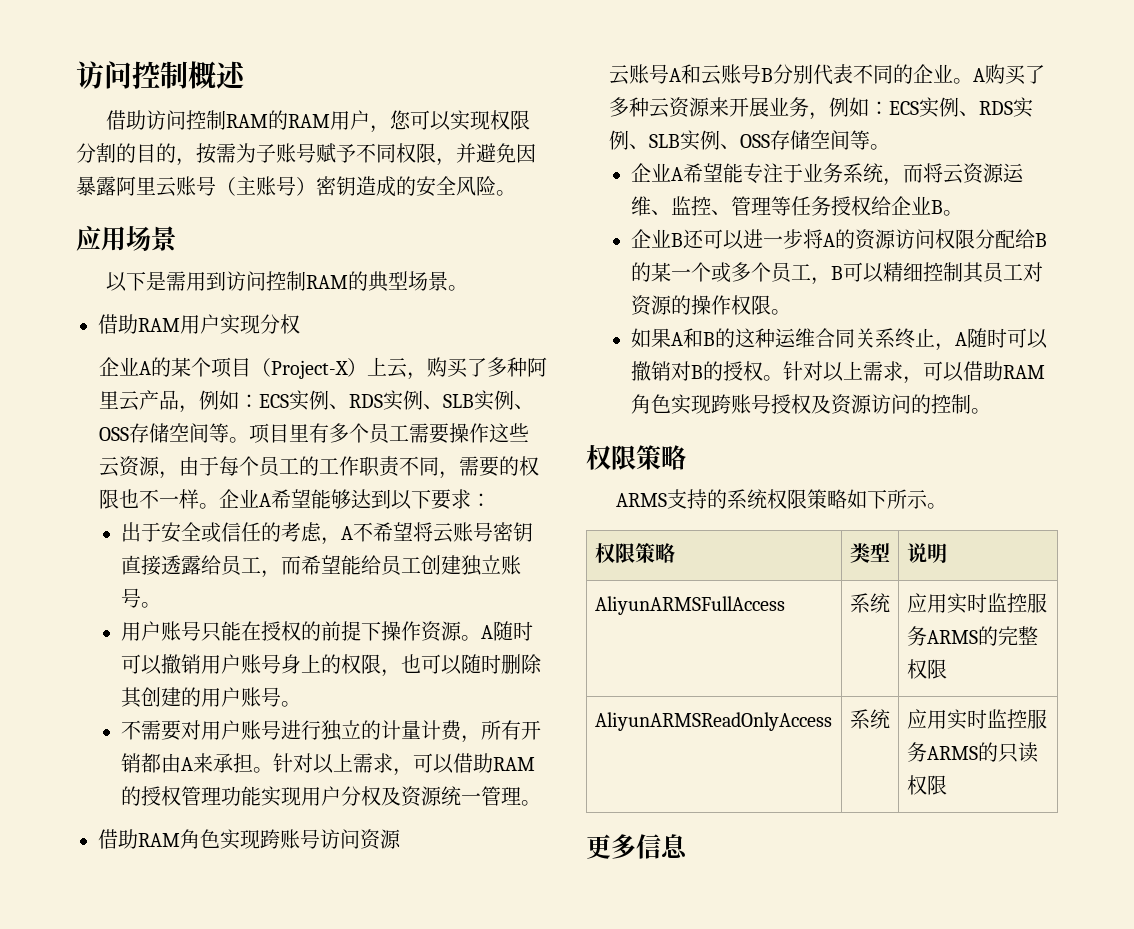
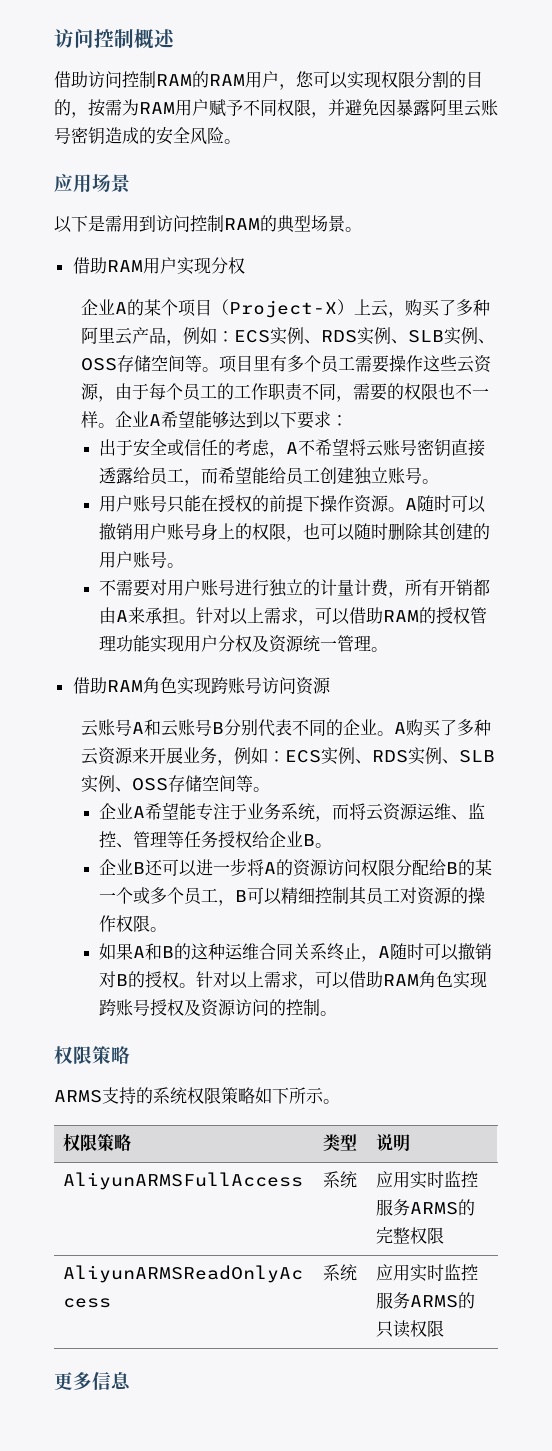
- 借助访问控制RAM的RAM用户，您可以实现权限分割的目的，按需为子账号赋予不同权限，并避免因暴露阿里云账号（主账号）密钥造成的安全风险。
+ 借助访问控制RAM的RAM用户，您可以实现权限分割的目的，按需为RAM用户赋予不同权限，并避免因暴露阿里云账号密钥造成的安全风险。

